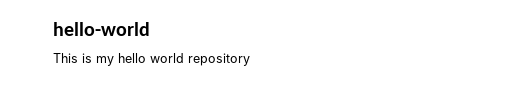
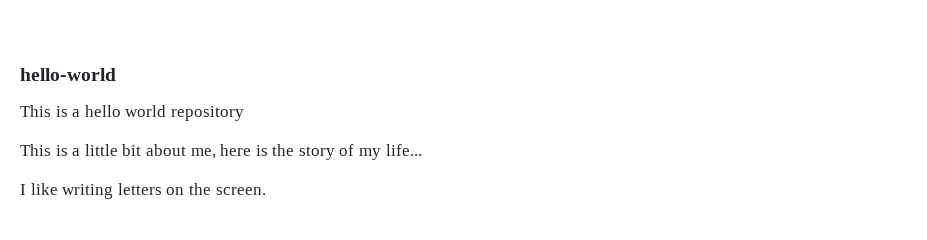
- This is my hello world repository
+ This is a hello world repository
+ This is a little bit about me, here is the story of my life...
+ I like writing letters on the screen.

